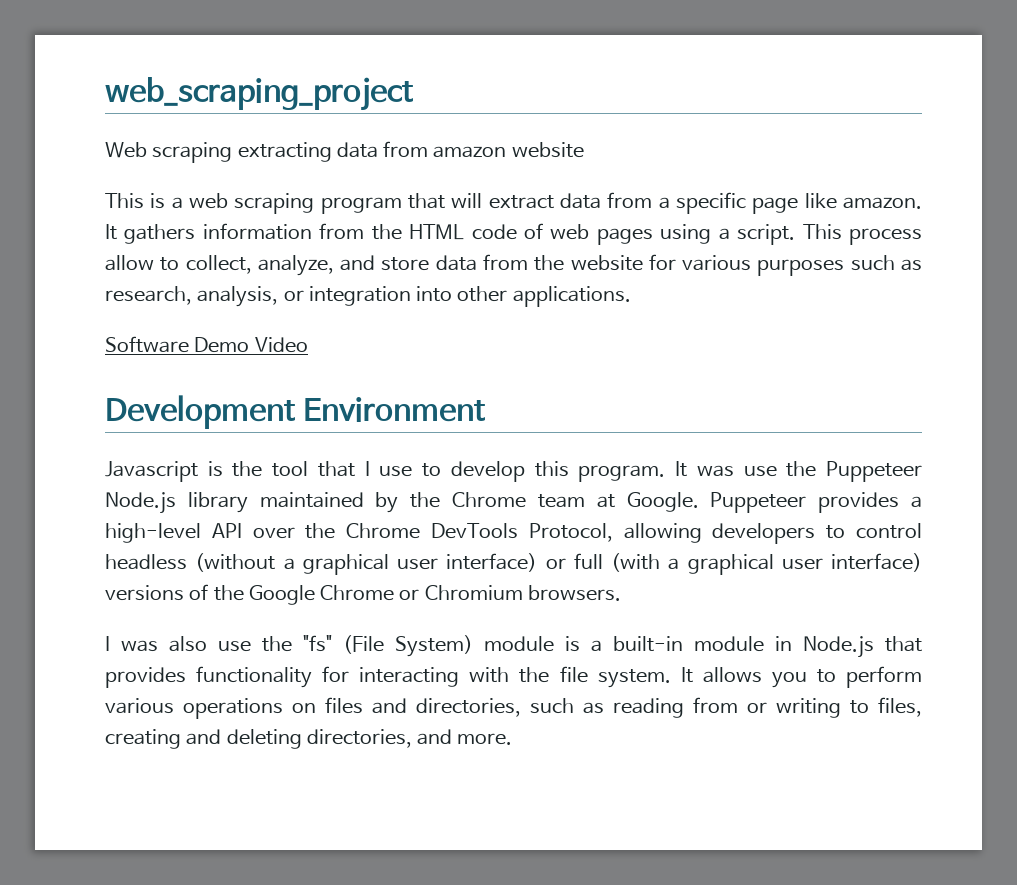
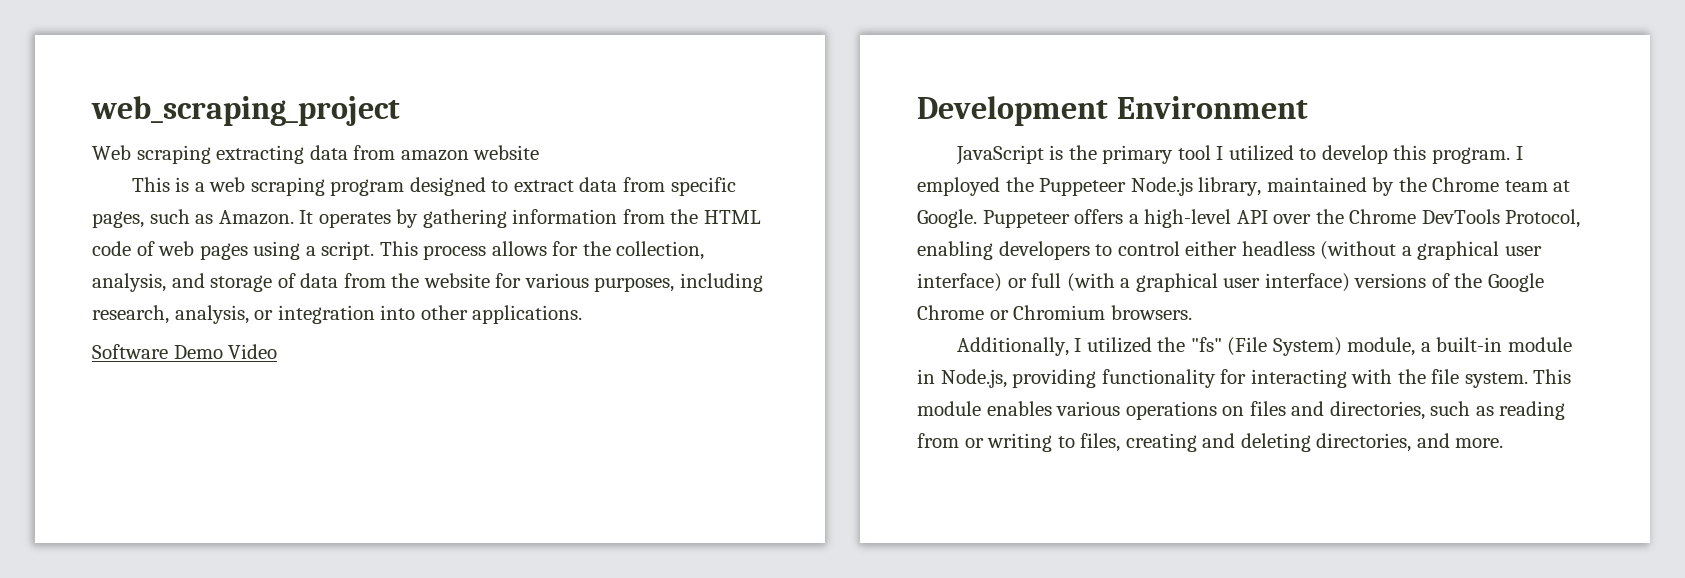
- This is a web scraping program that will extract data from a specific page like amazon. It gathers information from the HTML code of web pages using a script.
+ This is a web scraping program designed to extract data from specific pages, such as Amazon. It operates by gathering information from the HTML code of web pages using a script.
- This process allow to collect, analyze, and store data from the website for various purposes such as research, analysis, or integration into other applications.
+ This process allows for the collection, analysis, and storage of data from the website for various purposes, including research, analysis, or integration into other applications.
- Javascript is the tool that I use to develop this program.
+ JavaScript is the primary tool I utilized to develop this program.
- It was use the Puppeteer Node.js library maintained by the Chrome team at Google.
+ I employed the Puppeteer Node.js library, maintained by the Chrome team at Google.
- Puppeteer provides a high-level API over the Chrome DevTools Protocol, allowing developers to control headless (without a graphical user interface) or full (with a graphical user interface) versions of the Google Chrome or Chromium browsers.
+ Puppeteer offers a high-level API over the Chrome DevTools Protocol, enabling developers to control either headless (without a graphical user interface) or full (with a graphical user interface) versions of the Google Chrome or Chromium browsers.
- I was also use the "fs" (File System) module is a built-in module in Node.js that provides functionality for interacting with the file system.
+ Additionally, I utilized the "fs" (File System) module, a built-in module in Node.js, providing functionality for interacting with the file system.
- It allows you to perform various operations on files and directories, such as reading from or writing to files, creating and deleting directories, and more.
+ This module enables various operations on files and directories, such as reading from or writing to files, creating and deleting directories, and more.

